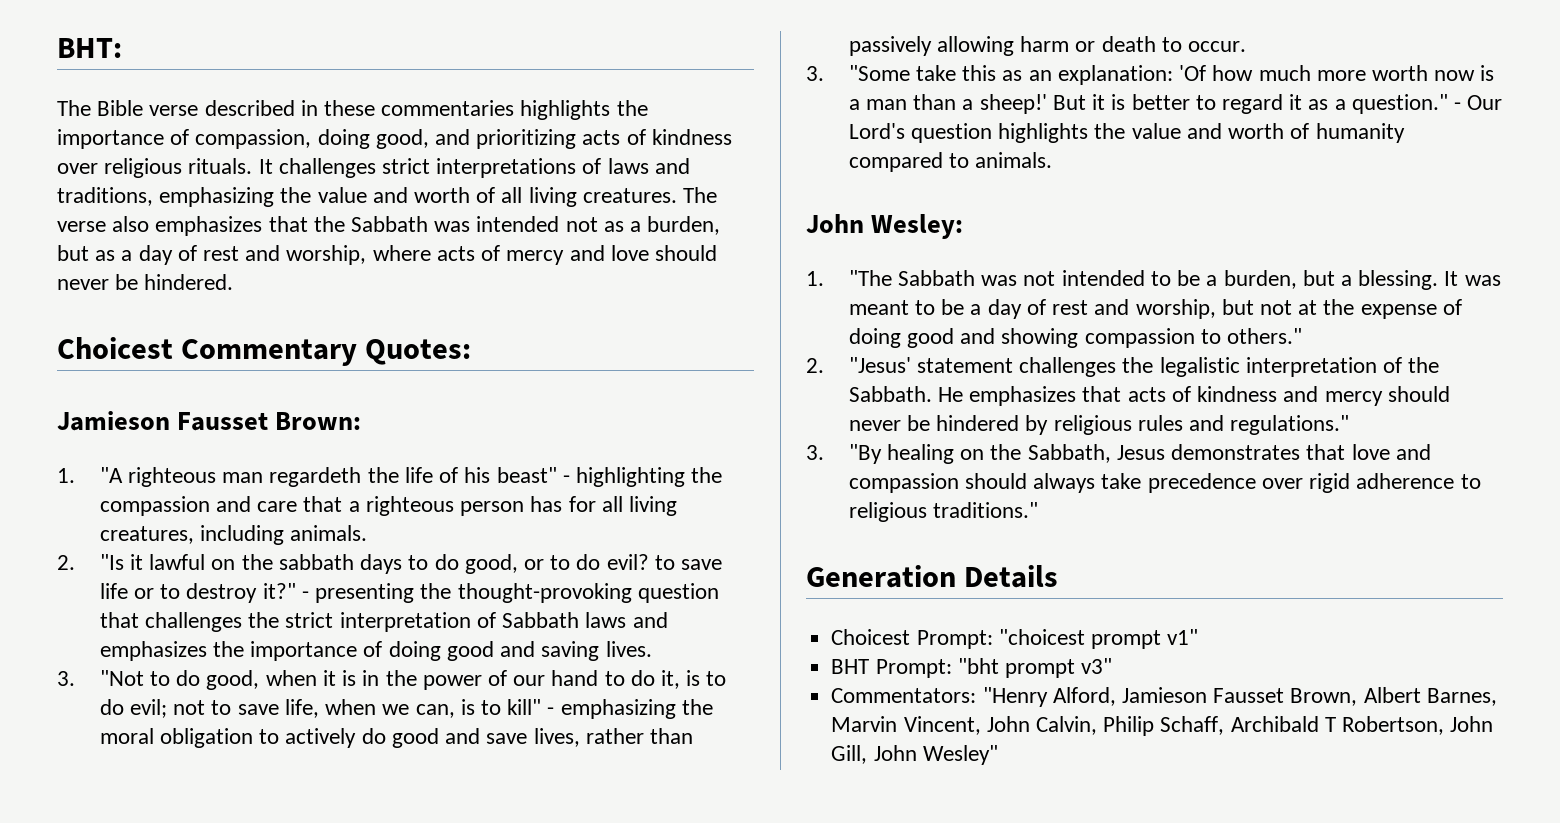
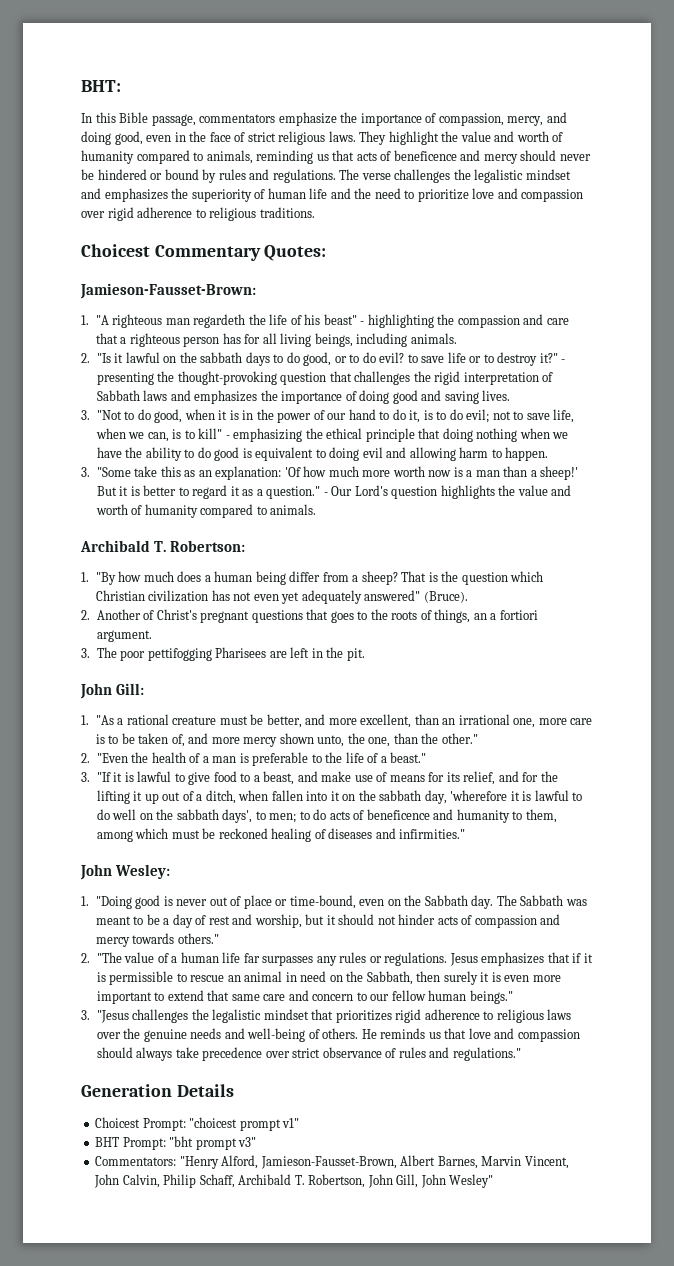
- The Bible verse described in these commentaries highlights the importance of compassion, doing good, and prioritizing acts of kindness over religious rituals. It challenges strict interpretations of laws and traditions, emphasizing the value and worth of all living creatures. The verse also emphasizes that the Sabbath was intended not as a burden, but as a day of rest and worship, where acts of mercy and love should never be hindered.
+ In this Bible passage, commentators emphasize the importance of compassion, mercy, and doing good, even in the face of strict religious laws. They highlight the value and worth of humanity compared to animals, reminding us that acts of beneficence and mercy should never be hindered or bound by rules and regulations. The verse challenges the legalistic mindset and emphasizes the superiority of human life and the need to prioritize love and compassion over rigid adherence to religious traditions.
- Jamieson Fausset Brown:
+ Jamieson-Fausset-Brown:
- 1. "A righteous man regardeth the life of his beast" - highlighting the compassion and care that a righteous person has for all living creatures, including animals.
+ 1. "A righteous man regardeth the life of his beast" - highlighting the compassion and care that a righteous person has for all living beings, including animals.
- - presenting the thought-provoking question that challenges the strict interpretation of Sabbath laws and emphasizes the importance of doing good and saving lives.
+ - presenting the thought-provoking question that challenges the rigid interpretation of Sabbath laws and emphasizes the importance of doing good and saving lives.
- 3. "Not to do good, when it is in the power of our hand to do it, is to do evil; not to save life, when we can, is to kill" - emphasizing the moral obligation to actively do good and save lives, rather than passively allowing harm or death to occur.
+ 3. "Not to do good, when it is in the power of our hand to do it, is to do evil; not to save life, when we can, is to kill" - emphasizing the ethical principle that doing nothing when we have the ability to do good is equivalent to doing evil and allowing harm to happen.
+ Archibald T. Robertson:
+ 1. "By how much does a human being differ from a sheep? That is the question which Christian civilization has not even yet adequately answered" (Bruce).
+ 2. Another of Christ's pregnant questions that goes to the roots of things, an a fortiori argument.
+ 3. The poor pettifogging Pharisees are left in the pit.
+ John Gill:
+ 1. "As a rational creature must be better, and more excellent, than an irrational one, more care is to be taken of, and more mercy shown unto, the one, than the other."
+ 2. "Even the health of a man is preferable to the life of a beast."
+ 3. "If it is lawful to give food to a beast, and make use of means for its relief, and for the lifting it up out of a ditch, when fallen into it on the sabbath day, 'wherefore it is lawful to do well on the sabbath days', to men; to do acts of beneficence and humanity to them, among which must be reckoned healing of diseases and infirmities."
  John Wesley:
- 1. "The Sabbath was not intended to be a burden, but a blessing. It was meant to be a day of rest and worship, but not at the expense of doing good and showing compassion to others."
- 2. "Jesus' statement challenges the legalistic interpretation of the Sabbath. He emphasizes that acts of kindness and mercy should never be hindered by religious rules and regulations."
- 3. "By healing on the Sabbath, Jesus demonstrates that love and compassion should always take precedence over rigid adherence to religious traditions."
+ 1. "Doing good is never out of place or time-bound, even on the Sabbath day. The Sabbath was meant to be a day of rest and worship, but it should not hinder acts of compassion and mercy towards others."
+ 2. "The value of a human life far surpasses any rules or regulations. Jesus emphasizes that if it is permissible to rescue an animal in need on the Sabbath, then surely it is even more important to extend that same care and concern to our fellow human beings."
+ 3. "Jesus challenges the legalistic mindset that prioritizes rigid adherence to religious laws over the genuine needs and well-being of others. He reminds us that love and compassion should always take precedence over strict observance of rules and regulations."
- Commentators: "Henry Alford, Jamieson Fausset Brown, Albert Barnes, Marvin Vincent, John Calvin, Philip Schaff, Archibald T Robertson, John Gill, John Wesley"
+ Commentators: "Henry Alford, Jamieson-Fausset-Brown, Albert Barnes, Marvin Vincent, John Calvin, Philip Schaff, Archibald T. Robertson, John Gill, John Wesley"

